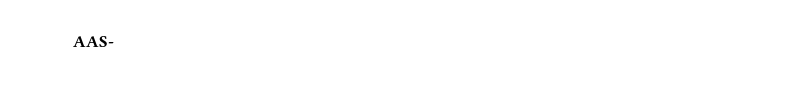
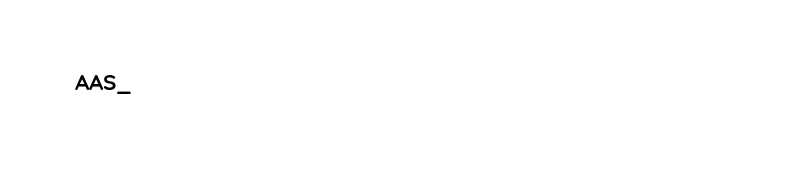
- AAS-
+ AAS_

